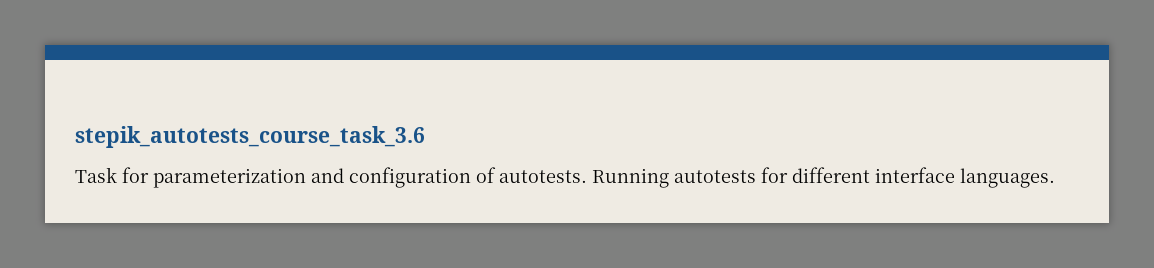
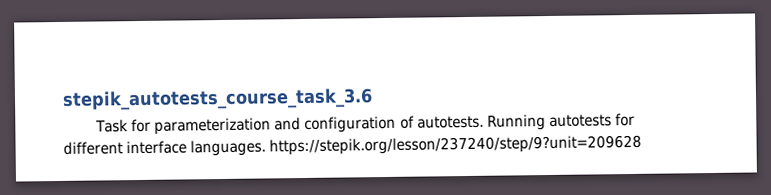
- Running autotests for different interface languages.
+ Running autotests for different interface languages. https://stepik.org/lesson/237240/step/9?unit=209628

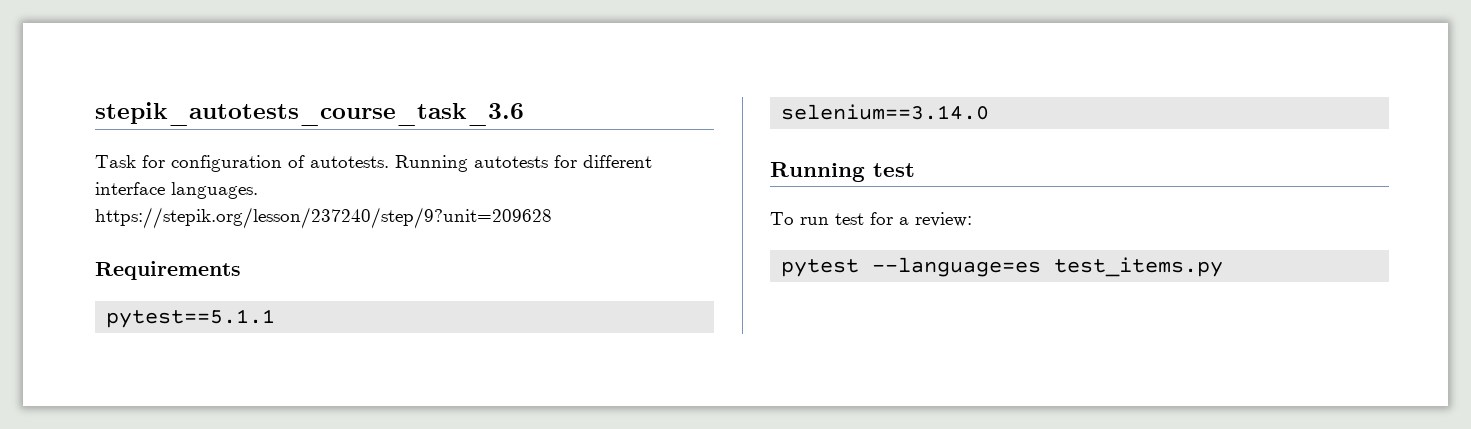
- Task for parameterization and configuration of autotests.
+ Task for configuration of autotests.
+ Requirements
+ pytest==5.1.1
+ selenium==3.14.0
+ Running test
+ To run test for a review:
+ pytest --language=es test_items.py

